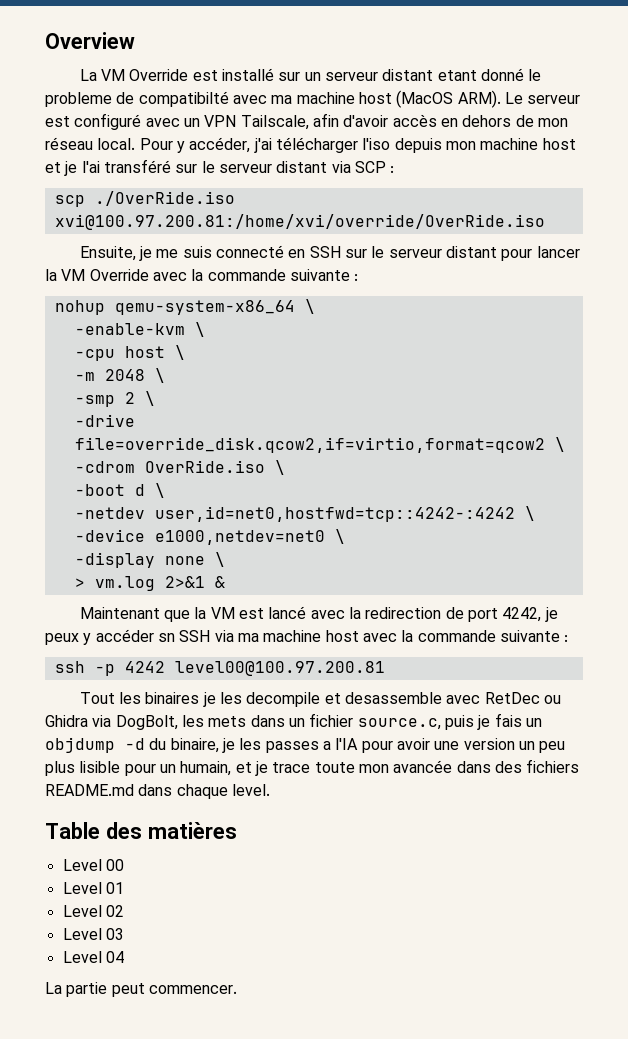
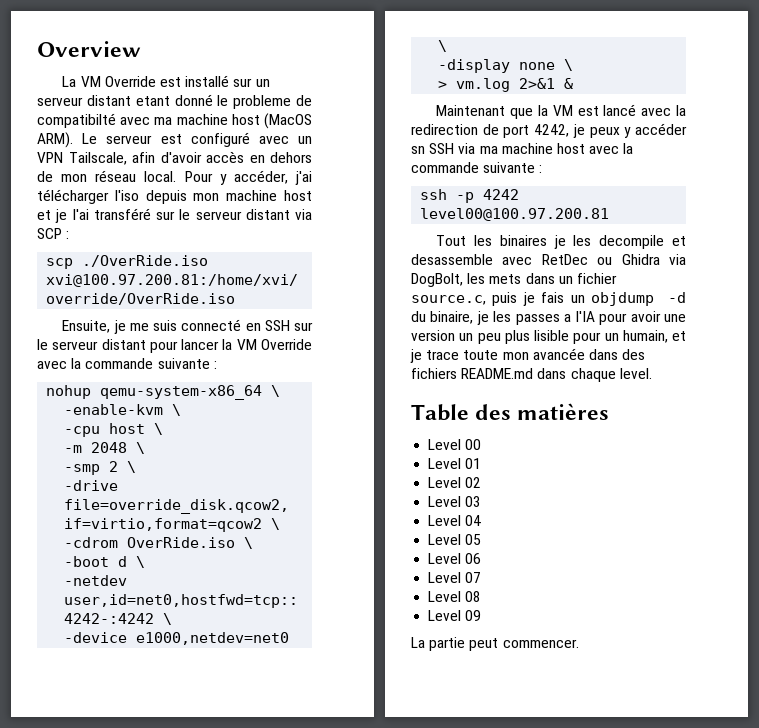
+ Level 05
+ Level 06
+ Level 07
+ Level 08
+ Level 09

